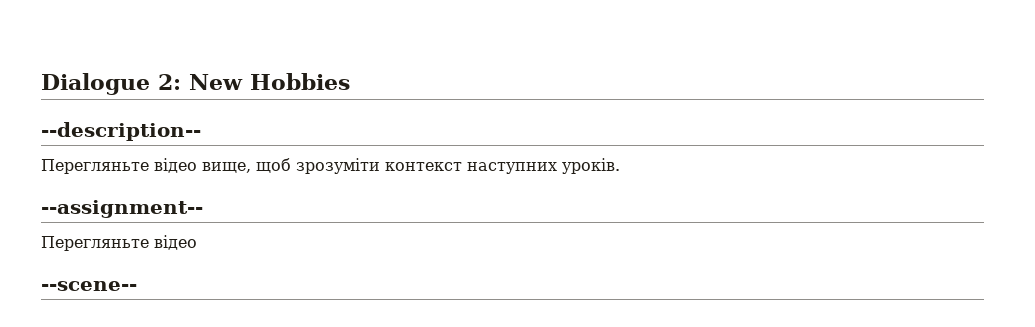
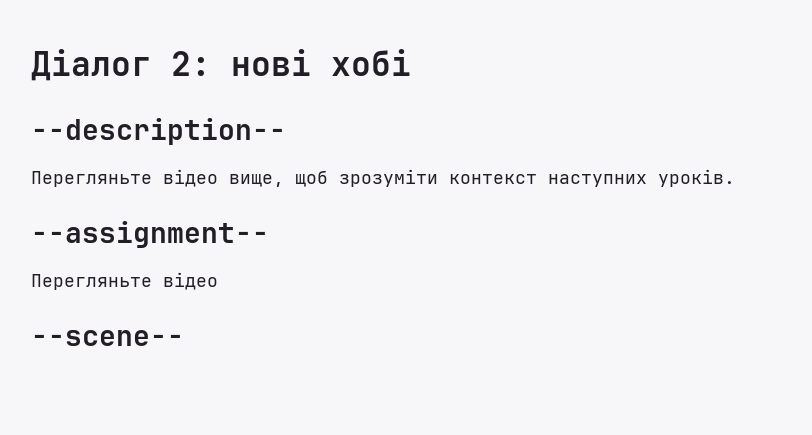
- Dialogue 2: New Hobbies
+ Діалог 2: нові хобі

